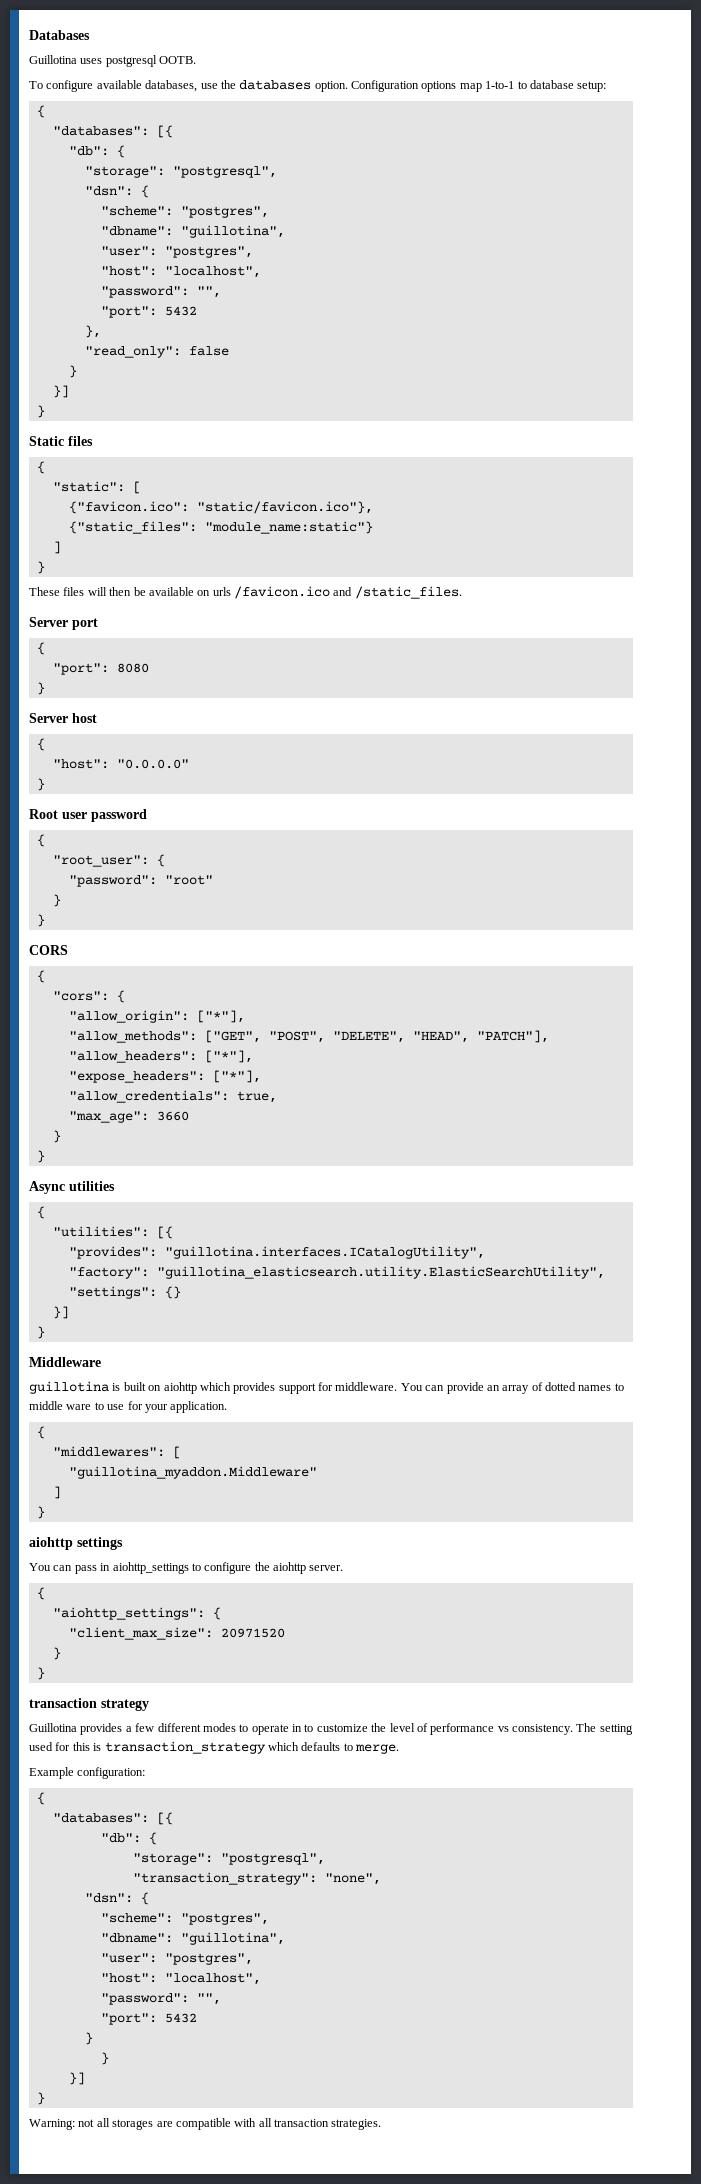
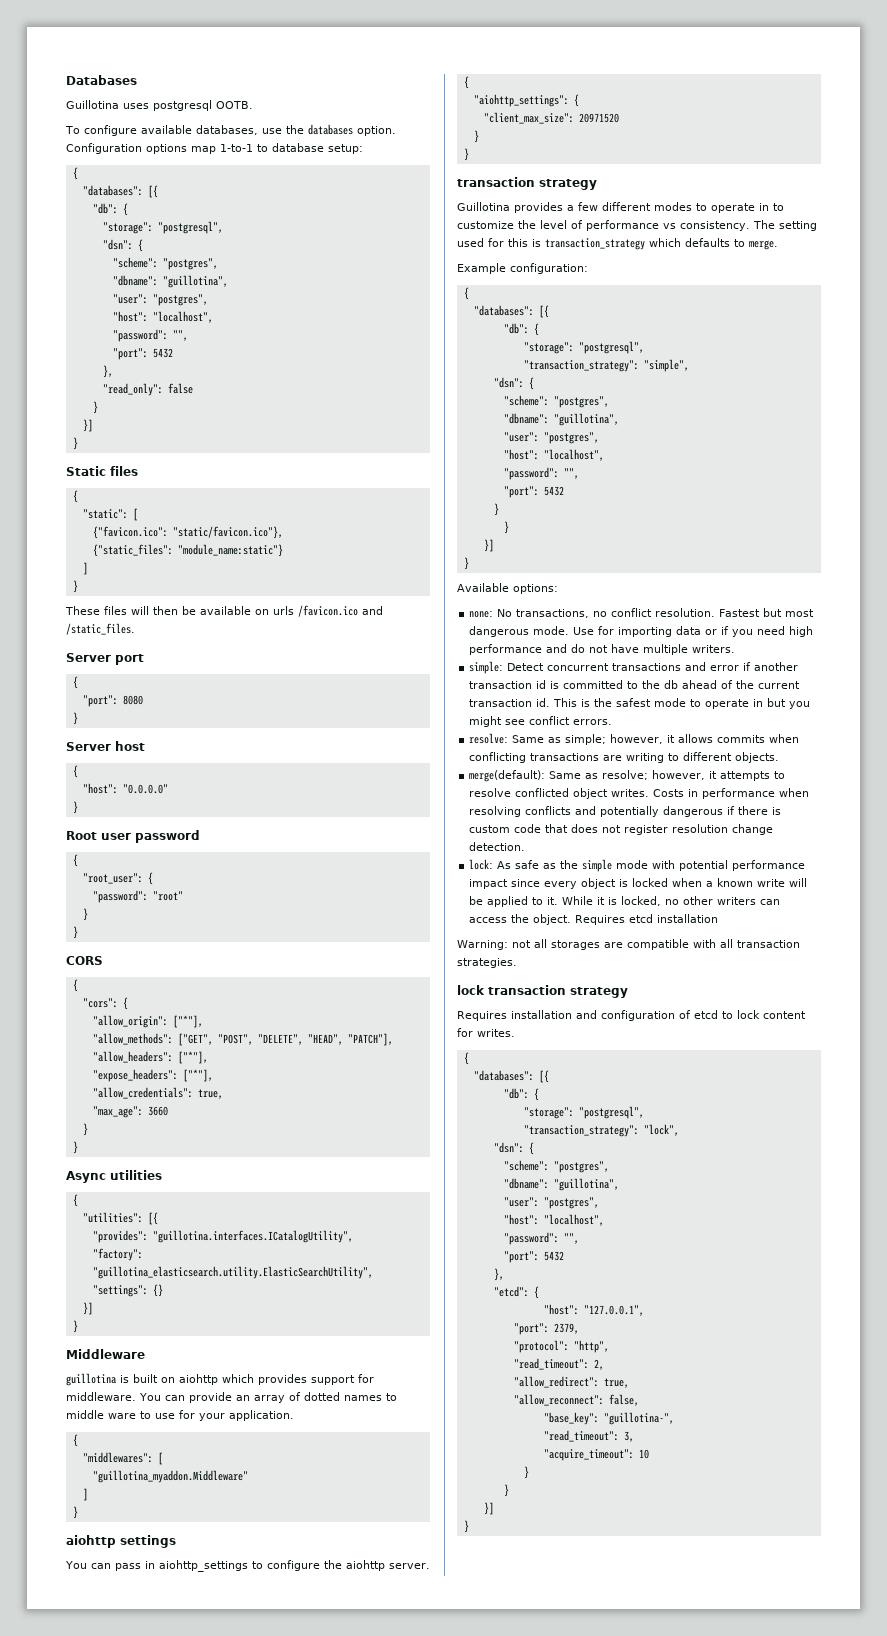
- "transaction_strategy": "none",
+ "transaction_strategy": "simple",
+ Available options:
+ none: No transactions, no conflict resolution. Fastest but most dangerous mode. Use for importing data or if you need high performance and do not have multiple writers.
+ simple: Detect concurrent transactions and error if another transaction id is committed to the db ahead of the current transaction id. This is the safest mode to operate in but you might see conflict errors.
+ resolve: Same as simple; however, it allows commits when conflicting transactions are writing to different objects.
+ merge(default): Same as resolve; however, it attempts to resolve conflicted object writes. Costs in performance when resolving conflicts and potentially dangerous if there is custom code that does not register resolution change detection.
+ lock: As safe as the simple mode with potential performance impact since every object is locked when a known write will be applied to it. While it is locked, no other writers can access the object. Requires etcd installation
+ lock transaction strategy
+ Requires installation and configuration of etcd to lock content for writes.
+ {
+ "databases": [{
+ "db": {
+ "storage": "postgresql",
+ "transaction_strategy": "lock",
+ "dsn": {
+ "scheme": "postgres",
+ "dbname": "guillotina",
+ "user": "postgres",
+ "host": "localhost",
+ "password": "",
+ "port": 5432
+ },
+ "etcd": {
+ "host": "127.0.0.1",
+ "port": 2379,
+ "protocol": "http",
+ "read_timeout": 2,
+ "allow_redirect": true,
+ "allow_reconnect": false,
+ "base_key": "guillotina-",
+ "read_timeout": 3,
+ "acquire_timeout": 10
+ }
+ }
+ }]
+ }

